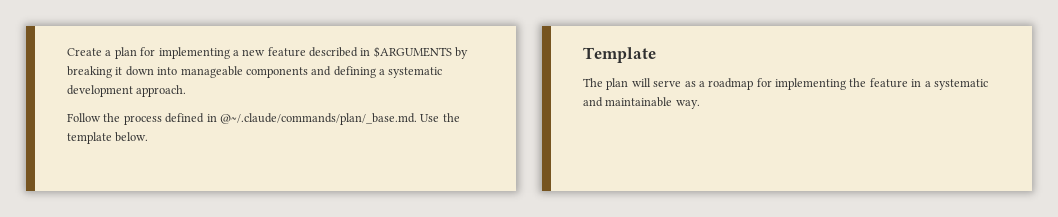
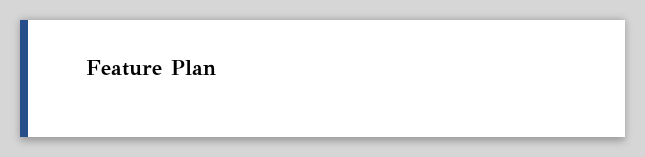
- Create a plan for implementing a new feature described in $ARGUMENTS by breaking it down into manageable components and defining a systematic development approach.
- Follow the process defined in @~/.claude/commands/plan/_base.md. Use the template below.
- Template
- The plan will serve as a roadmap for implementing the feature in a systematic and maintainable way.
+ Feature Plan

